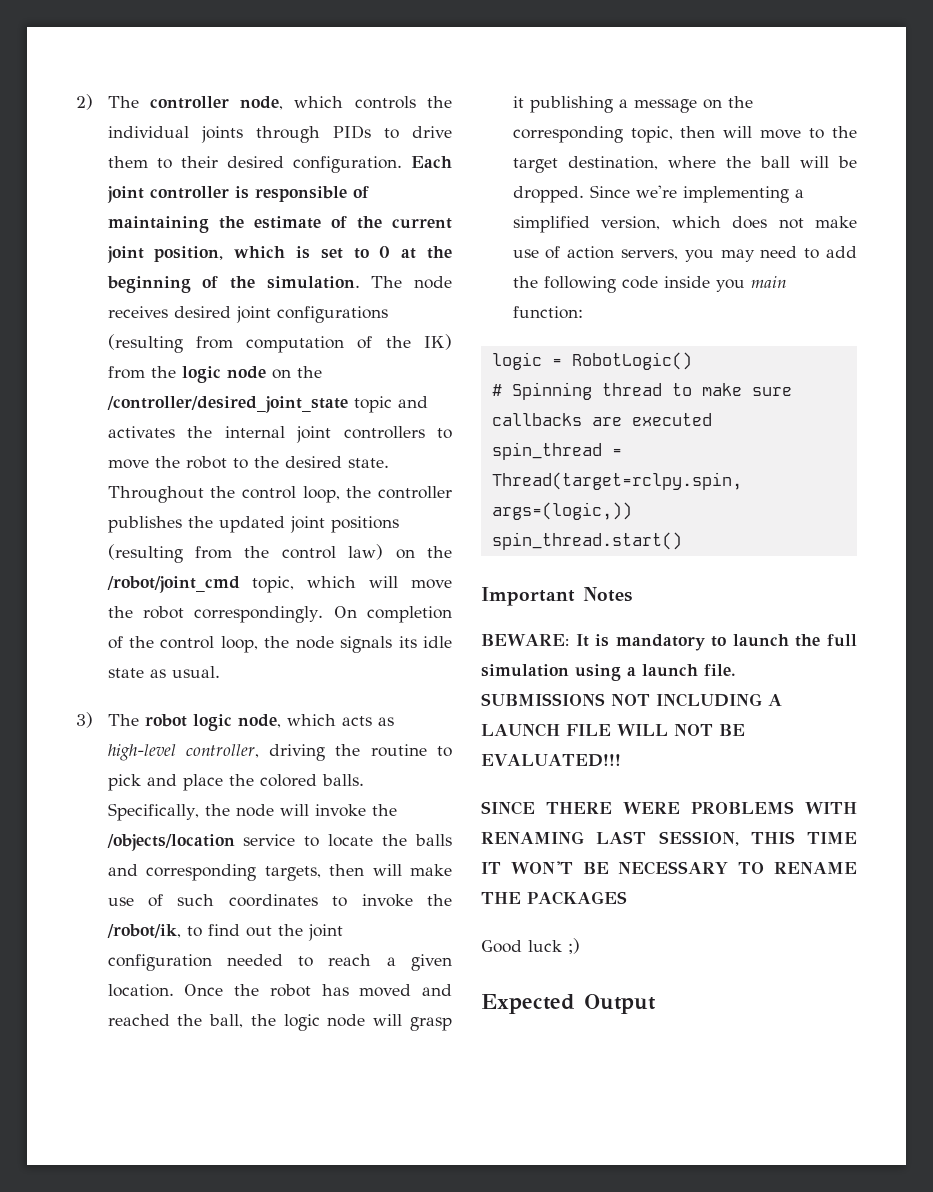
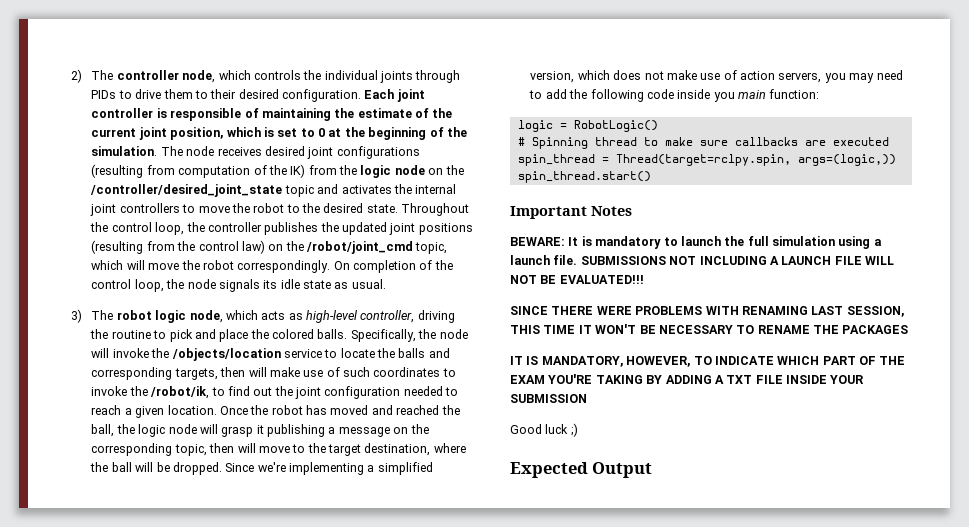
+ IT IS MANDATORY, HOWEVER, TO INDICATE WHICH PART OF THE EXAM YOU'RE TAKING BY ADDING A TXT FILE INSIDE YOUR SUBMISSION

